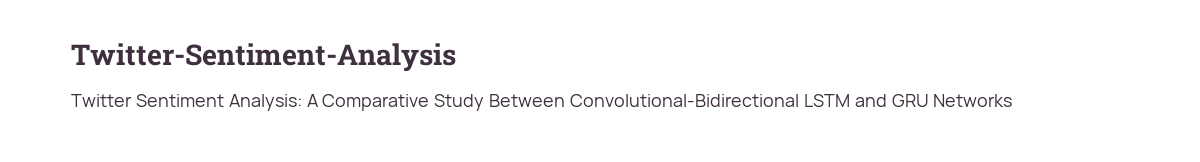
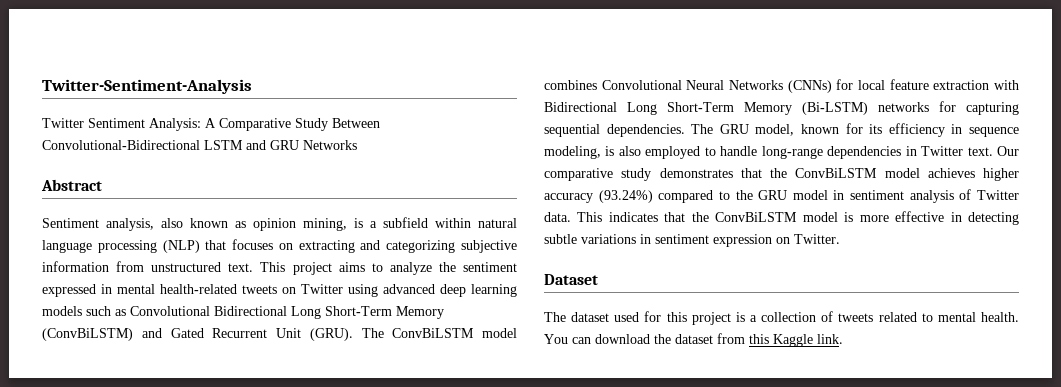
+ Abstract
+ Sentiment analysis, also known as opinion mining, is a subfield within natural language processing (NLP) that focuses on extracting and categorizing subjective information from unstructured text. This project aims to analyze the sentiment expressed in mental health-related tweets on Twitter using advanced deep learning models such as Convolutional Bidirectional Long Short-Term Memory (ConvBiLSTM) and Gated Recurrent Unit (GRU). The ConvBiLSTM model combines Convolutional Neural Networks (CNNs) for local feature extraction with Bidirectional Long Short-Term Memory (Bi-LSTM) networks for capturing sequential dependencies. The GRU model, known for its efficiency in sequence modeling, is also employed to handle long-range dependencies in Twitter text. Our comparative study demonstrates that the ConvBiLSTM model achieves higher accuracy (93.24%) compared to the GRU model in sentiment analysis of Twitter data. This indicates that the ConvBiLSTM model is more effective in detecting subtle variations in sentiment expression on Twitter.
+ Dataset
+ The dataset used for this project is a collection of tweets related to mental health. You can download the dataset from this Kaggle link.

